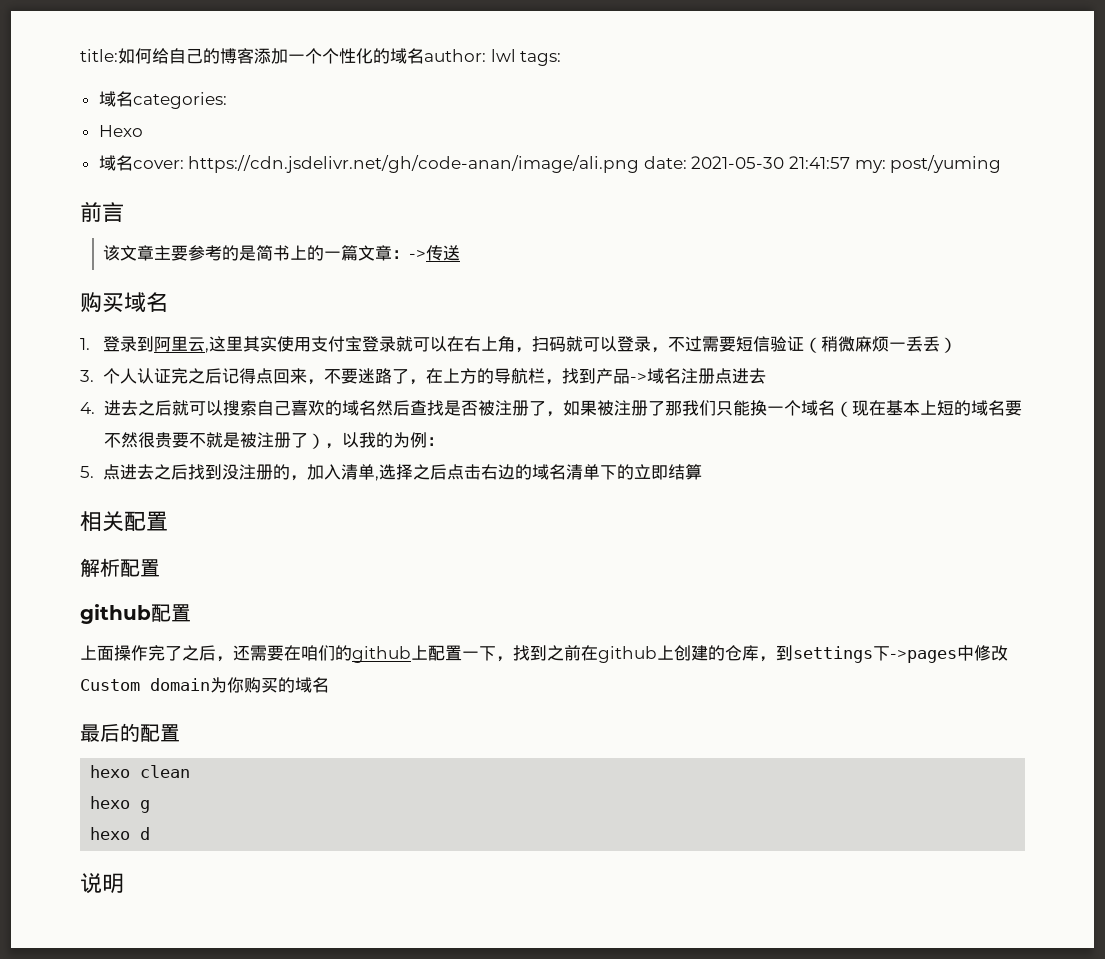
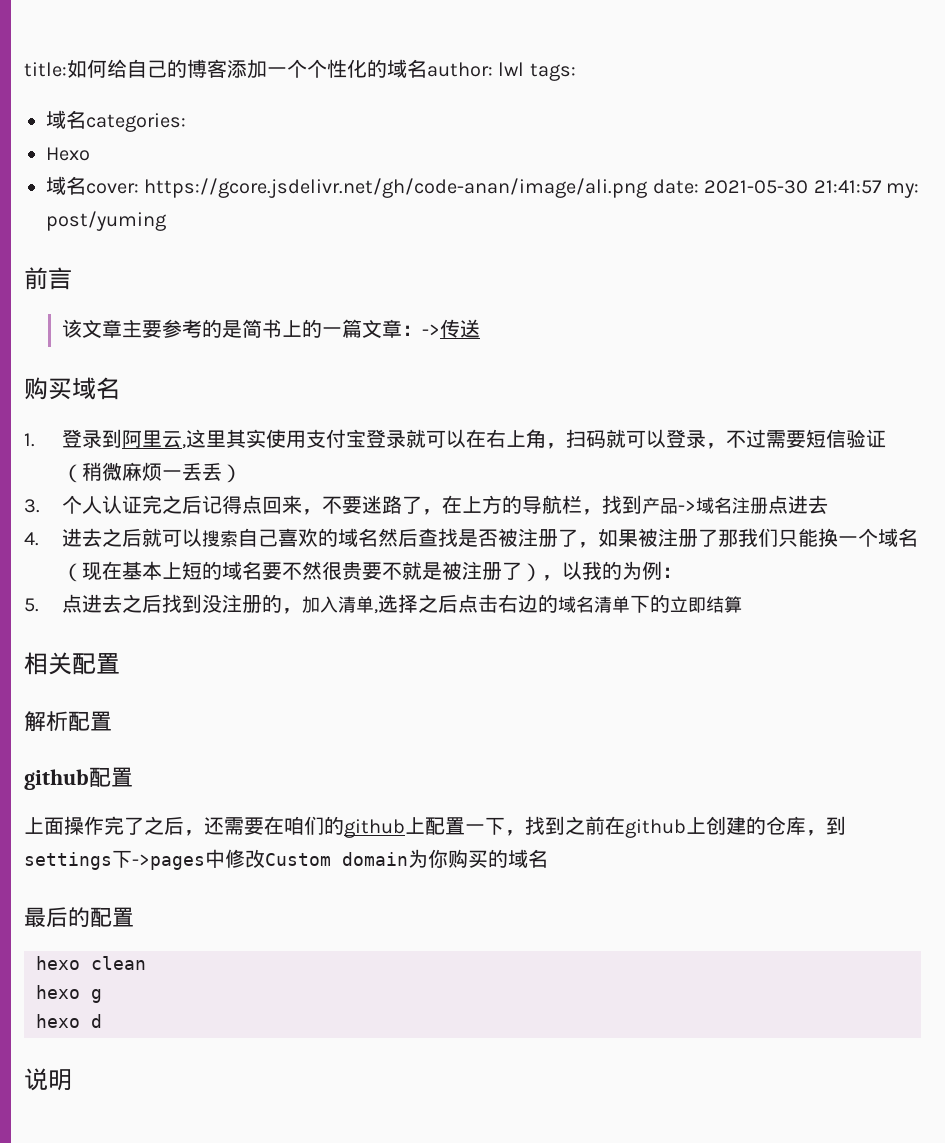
- 域名cover: https://cdn.jsdelivr.net/gh/code-anan/image/ali.png date: 2021-05-30 21:41:57 my: post/yuming
+ 域名cover: https://gcore.jsdelivr.net/gh/code-anan/image/ali.png date: 2021-05-30 21:41:57 my: post/yuming

